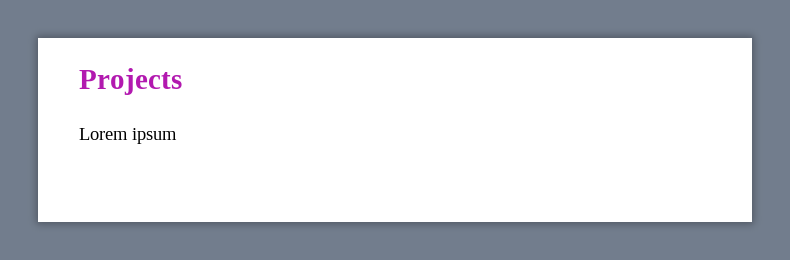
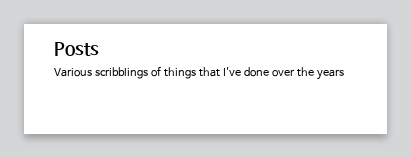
- Projects
- Lorem ipsum
+ Posts
+ Various scribblings of things that I've done over the years

